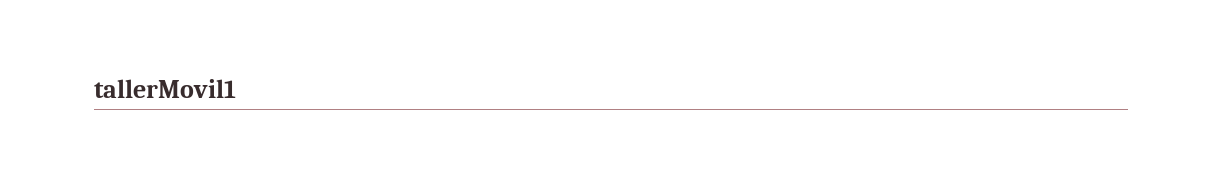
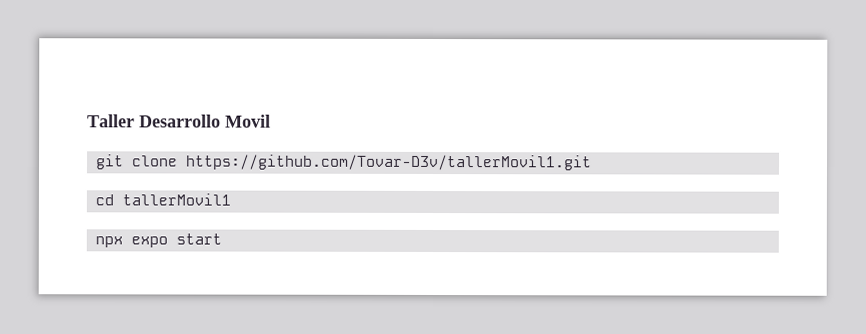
- tallerMovil1
+ Taller Desarrollo Movil
+ git clone https://github.com/Tovar-D3v/tallerMovil1.git
+ cd tallerMovil1
+ npx expo start

